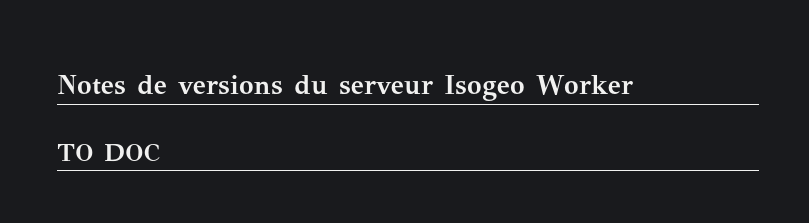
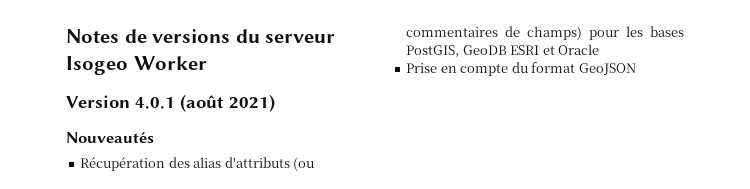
- TO DOC
+ Version 4.0.1 (août 2021)
+ Nouveautés
+ Récupération des alias d'attributs (ou commentaires de champs) pour les bases PostGIS, GeoDB ESRI et Oracle
+ Prise en compte du format GeoJSON

